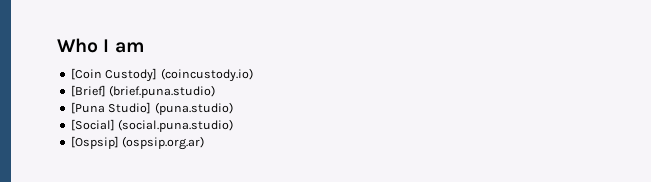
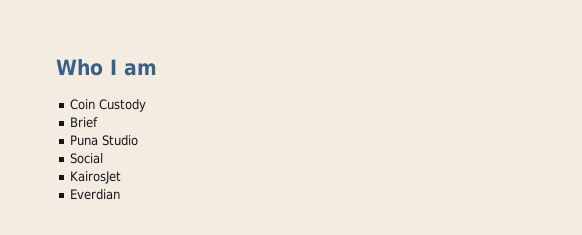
- [Coin Custody] (coincustody.io)
- [Brief] (brief.puna.studio)
- [Puna Studio] (puna.studio)
- [Social] (social.puna.studio)
- [Ospsip] (ospsip.org.ar)
+ Coin Custody
+ Brief
+ Puna Studio
+ Social
+ KairosJet
+ Everdian

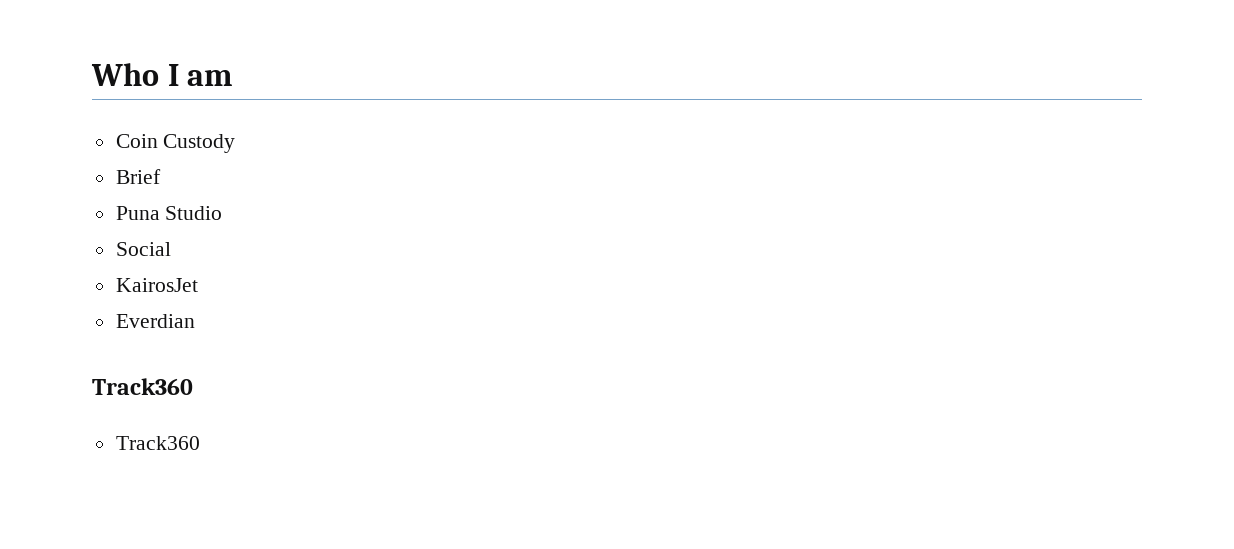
  Everdian
+ Track360
+ Track360

